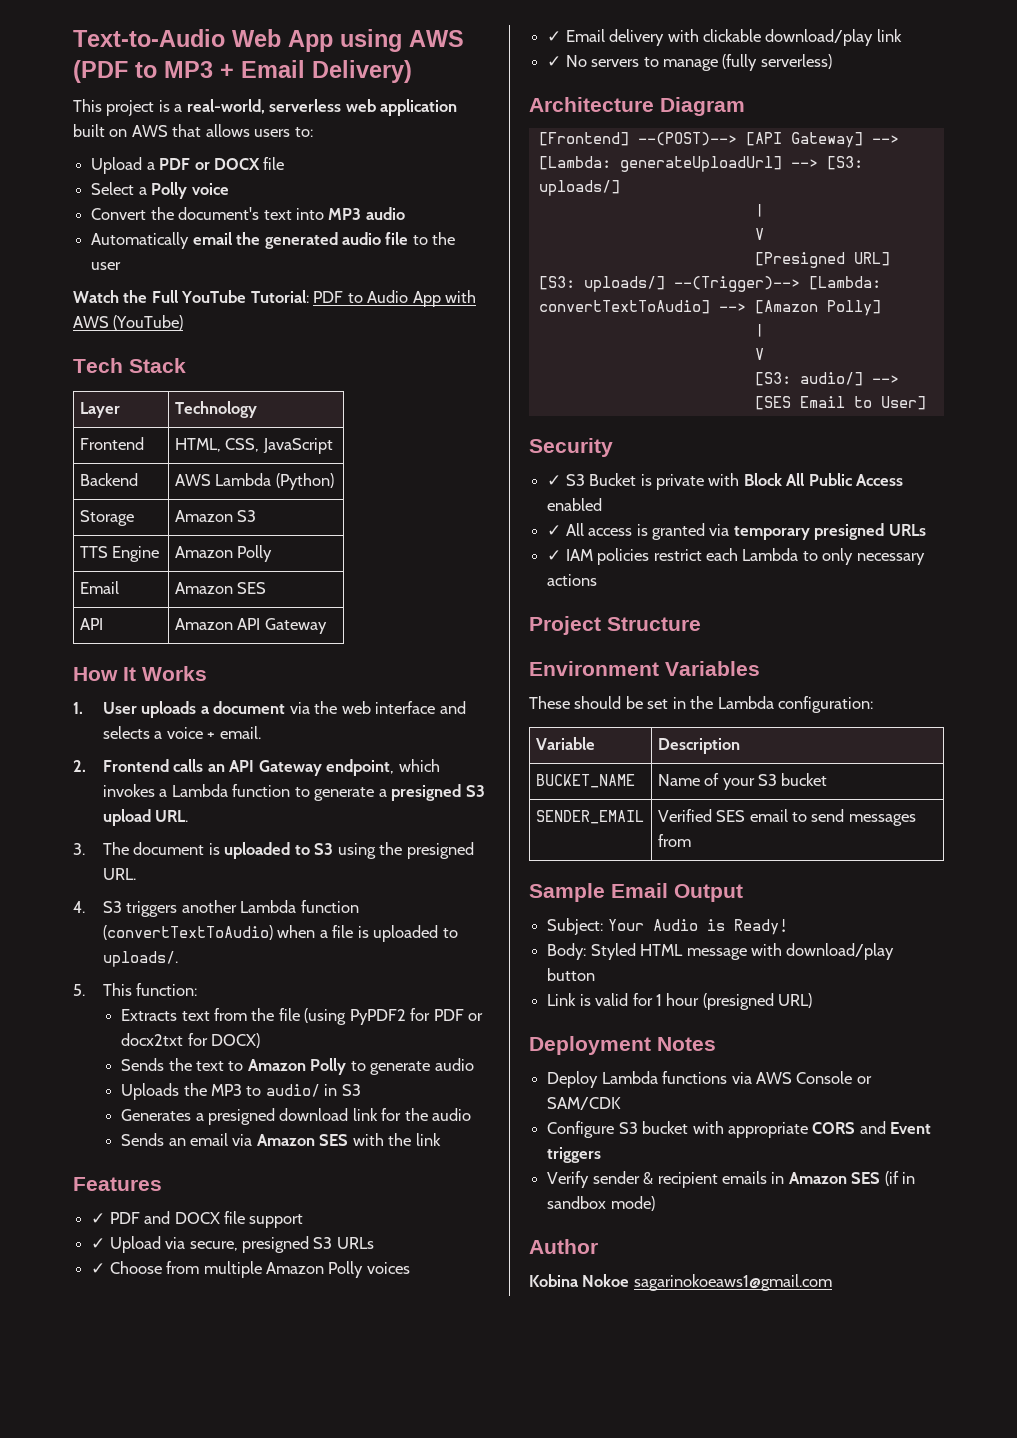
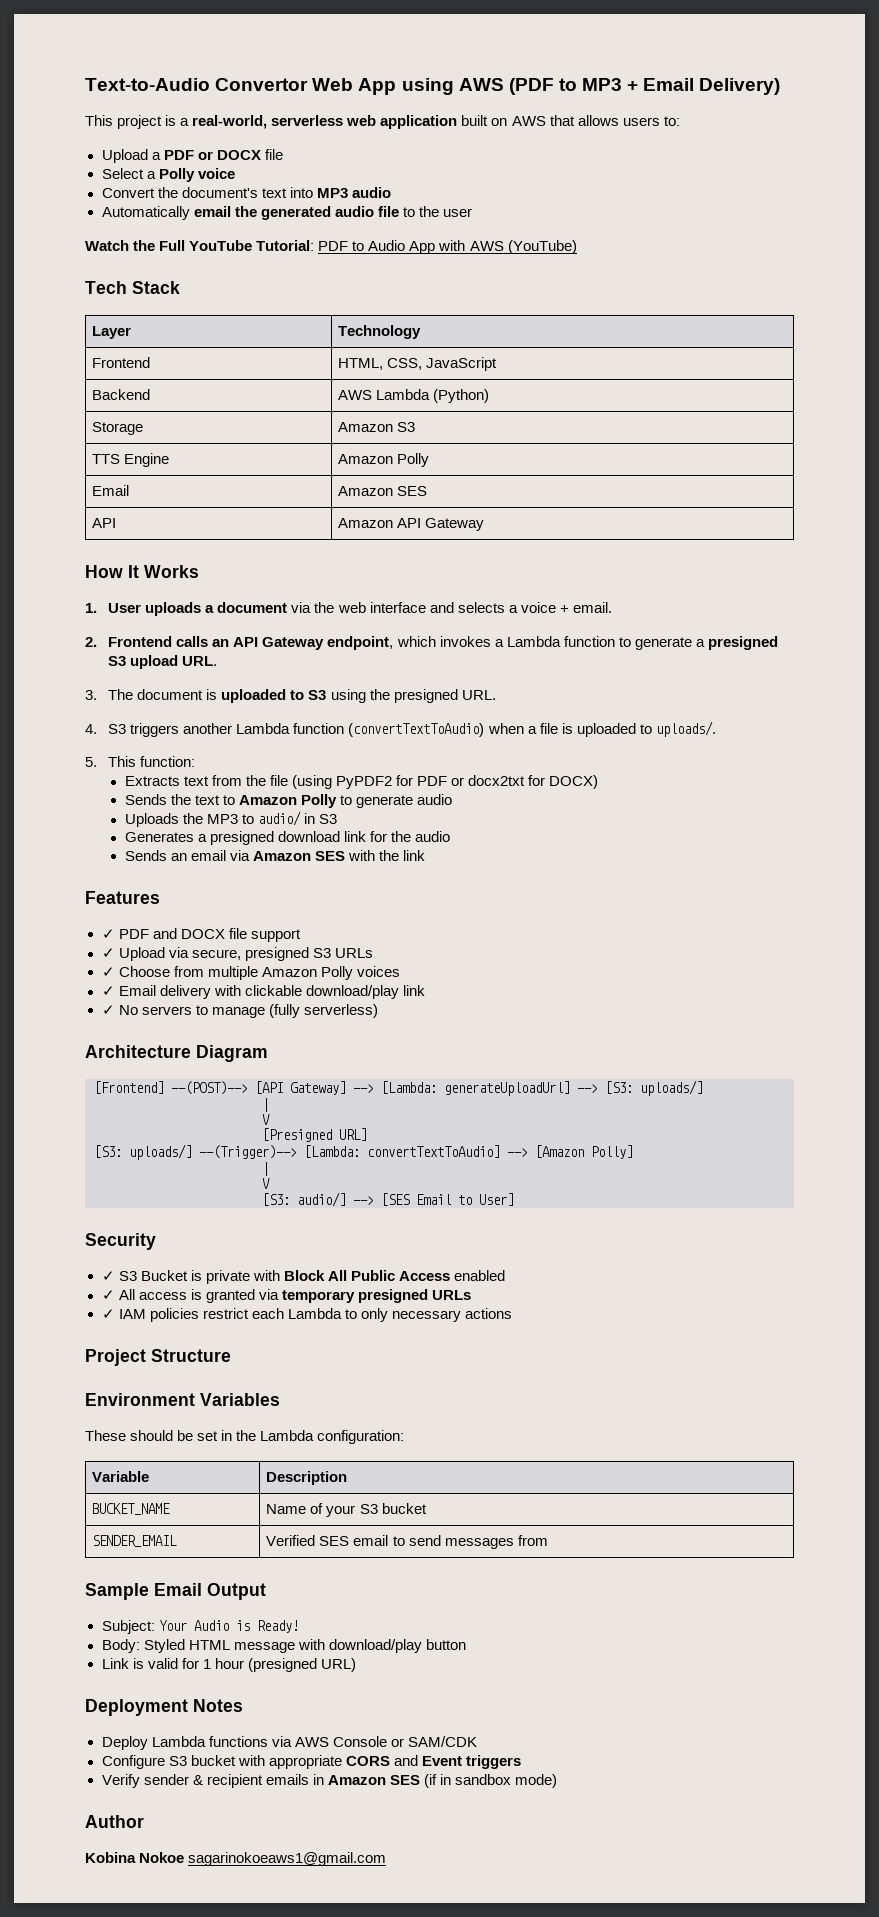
- Text-to-Audio Web App using AWS (PDF to MP3 + Email Delivery)
+ Text-to-Audio Convertor Web App using AWS (PDF to MP3 + Email Delivery)

